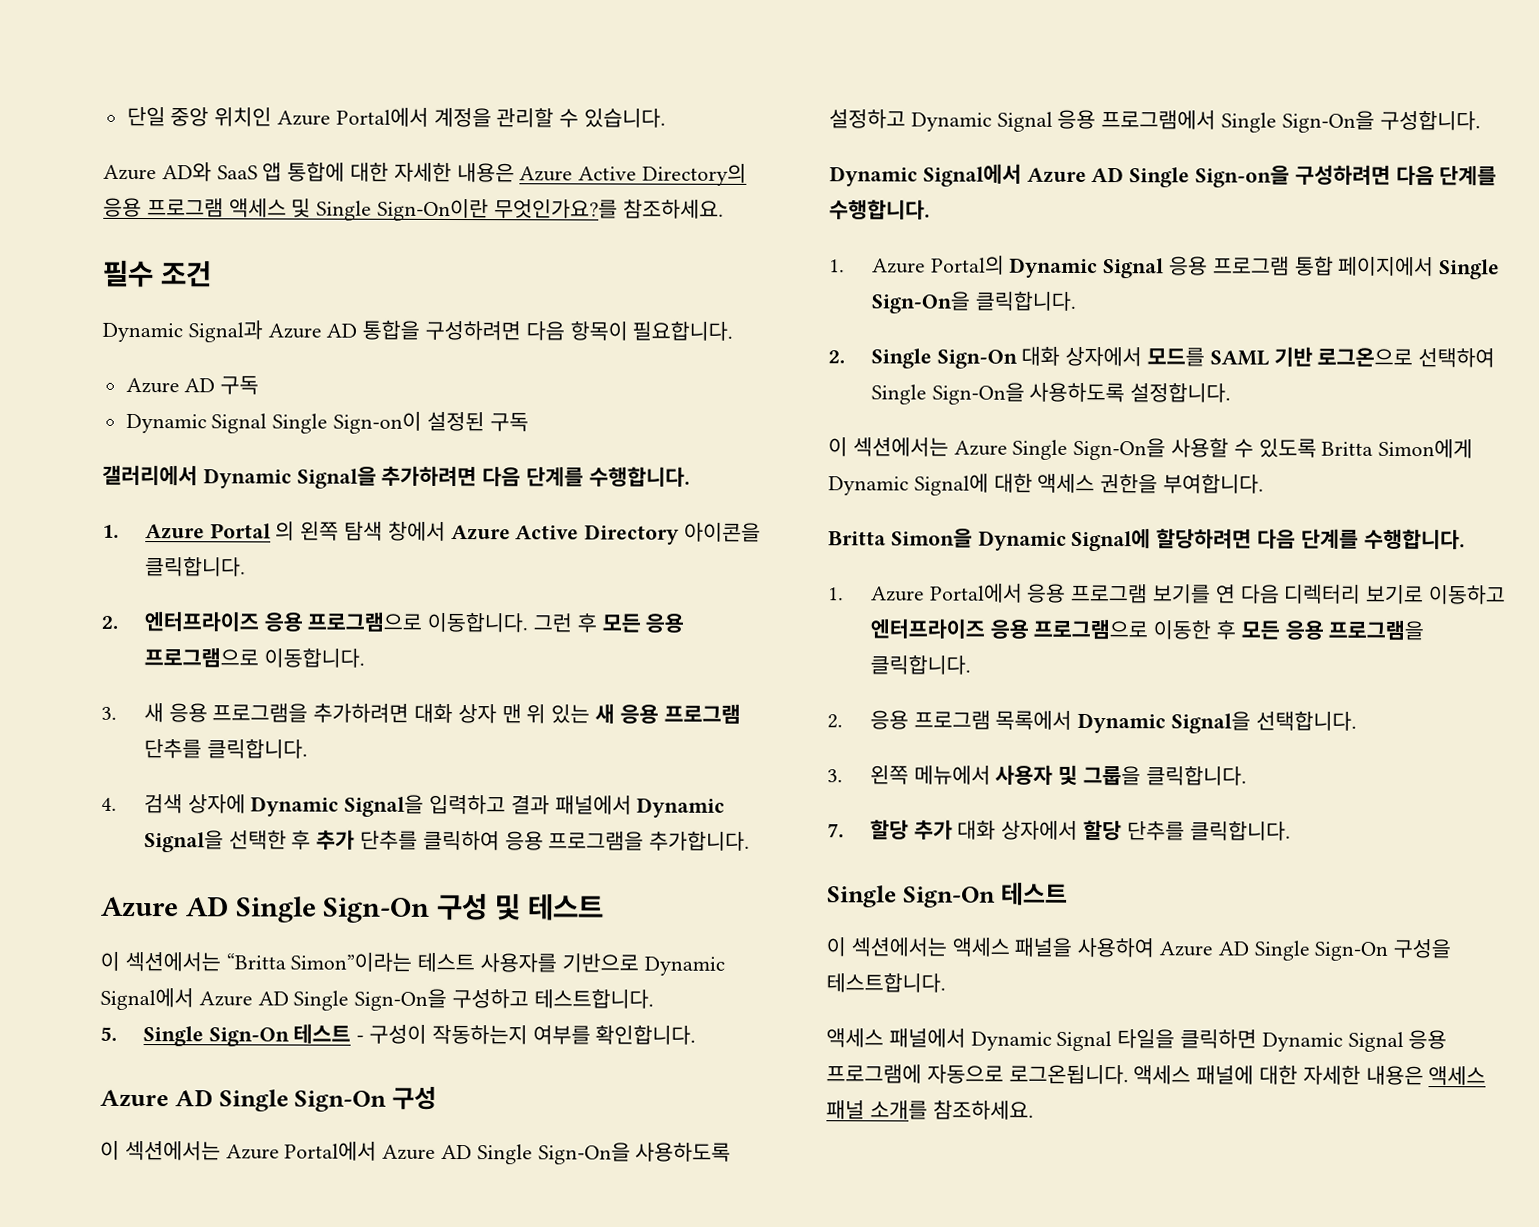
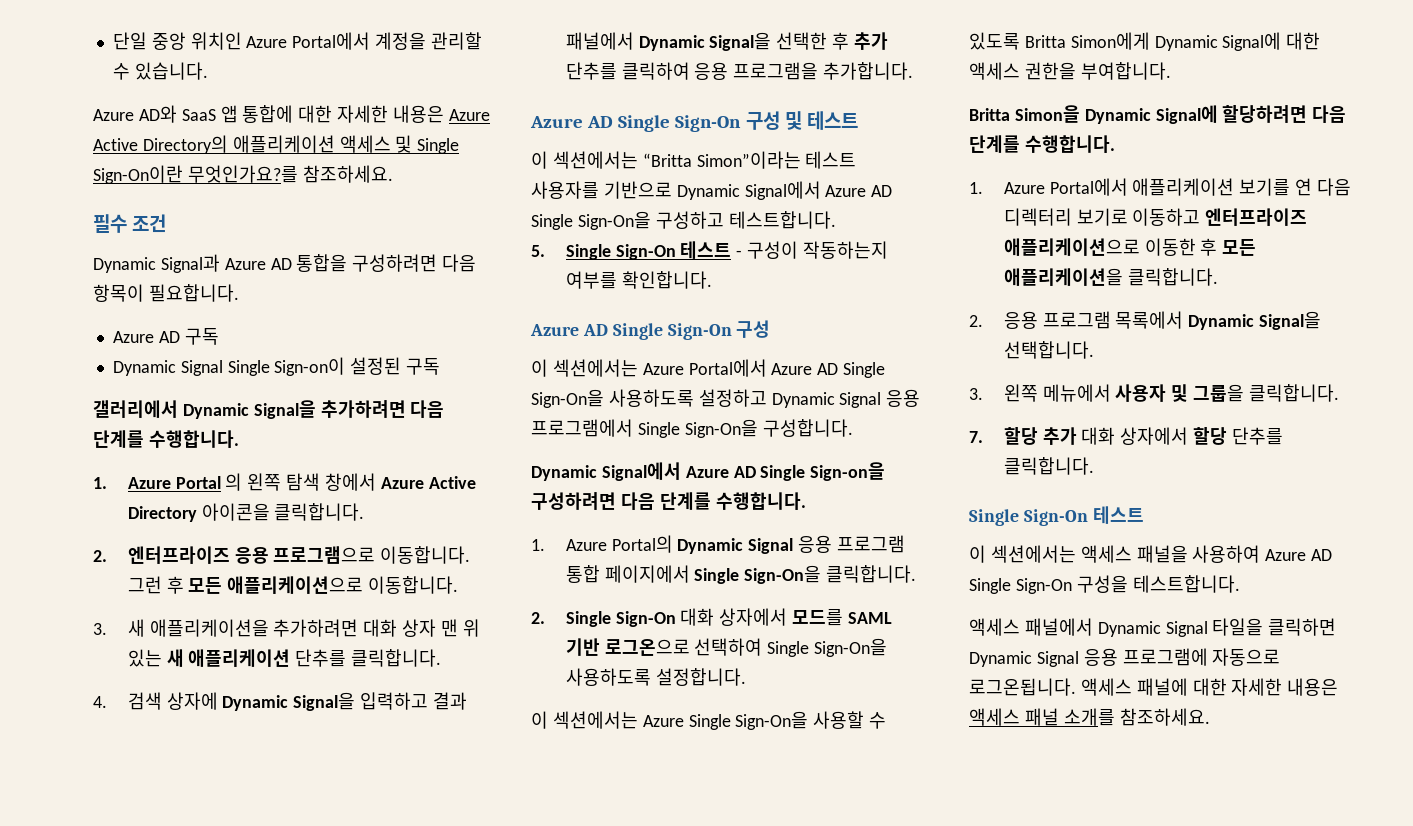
- Azure AD와 SaaS 앱 통합에 대한 자세한 내용은 Azure Active Directory의 응용 프로그램 액세스 및 Single Sign-On이란 무엇인가요?를 참조하세요.
+ Azure AD와 SaaS 앱 통합에 대한 자세한 내용은 Azure Active Directory의 애플리케이션 액세스 및 Single Sign-On이란 무엇인가요?를 참조하세요.
- 그런 후 모든 응용 프로그램으로 이동합니다.
+ 그런 후 모든 애플리케이션으로 이동합니다.
- 3. 새 응용 프로그램을 추가하려면 대화 상자 맨 위 있는 새 응용 프로그램 단추를 클릭합니다.
+ 3. 새 애플리케이션을 추가하려면 대화 상자 맨 위 있는 새 애플리케이션 단추를 클릭합니다.
- 1. Azure Portal에서 응용 프로그램 보기를 연 다음 디렉터리 보기로 이동하고 엔터프라이즈 응용 프로그램으로 이동한 후 모든 응용 프로그램을 클릭합니다.
+ 1. Azure Portal에서 애플리케이션 보기를 연 다음 디렉터리 보기로 이동하고 엔터프라이즈 애플리케이션으로 이동한 후 모든 애플리케이션을 클릭합니다.

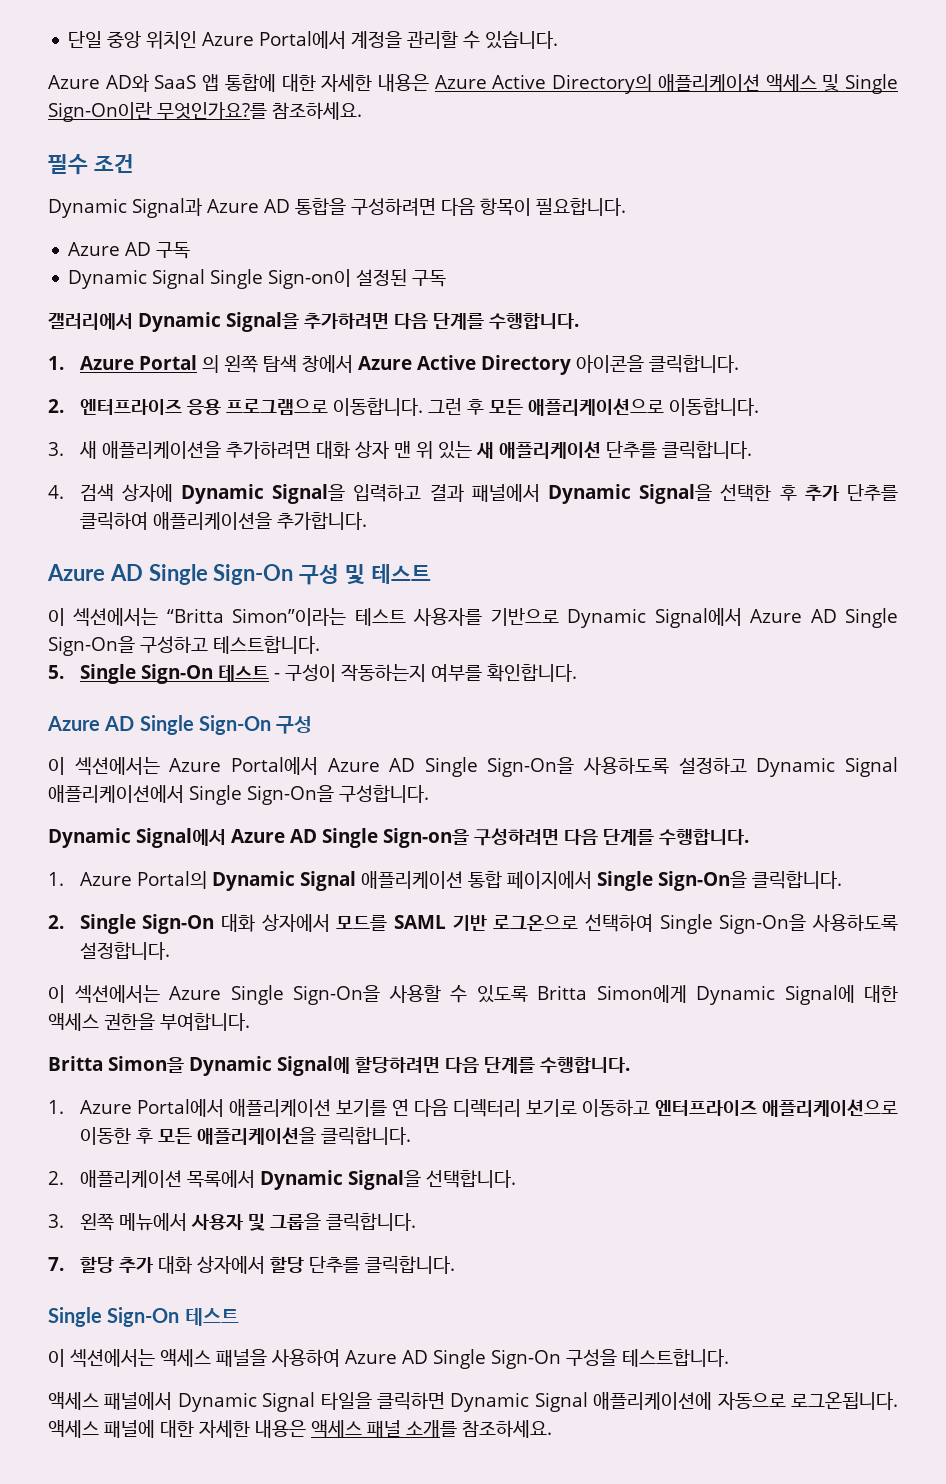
- 4. 검색 상자에 Dynamic Signal을 입력하고 결과 패널에서 Dynamic Signal을 선택한 후 추가 단추를 클릭하여 응용 프로그램을 추가합니다.
+ 4. 검색 상자에 Dynamic Signal을 입력하고 결과 패널에서 Dynamic Signal을 선택한 후 추가 단추를 클릭하여 애플리케이션을 추가합니다.
- 이 섹션에서는 Azure Portal에서 Azure AD Single Sign-On을 사용하도록 설정하고 Dynamic Signal 응용 프로그램에서 Single Sign-On을 구성합니다.
+ 이 섹션에서는 Azure Portal에서 Azure AD Single Sign-On을 사용하도록 설정하고 Dynamic Signal 애플리케이션에서 Single Sign-On을 구성합니다.
- 1. Azure Portal의 Dynamic Signal 응용 프로그램 통합 페이지에서 Single Sign-On을 클릭합니다.
+ 1. Azure Portal의 Dynamic Signal 애플리케이션 통합 페이지에서 Single Sign-On을 클릭합니다.
- 2. 응용 프로그램 목록에서 Dynamic Signal을 선택합니다.
+ 2. 애플리케이션 목록에서 Dynamic Signal을 선택합니다.
- 액세스 패널에서 Dynamic Signal 타일을 클릭하면 Dynamic Signal 응용 프로그램에 자동으로 로그온됩니다.
+ 액세스 패널에서 Dynamic Signal 타일을 클릭하면 Dynamic Signal 애플리케이션에 자동으로 로그온됩니다.

